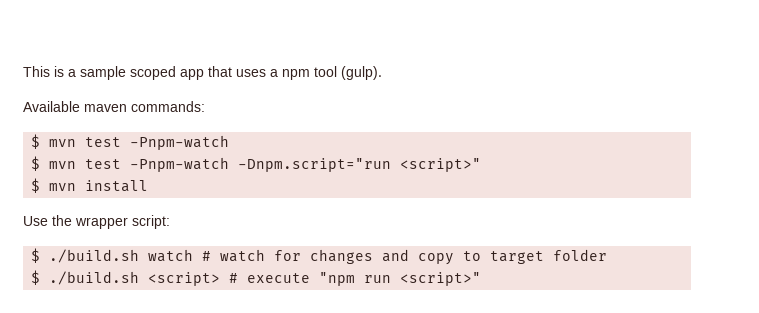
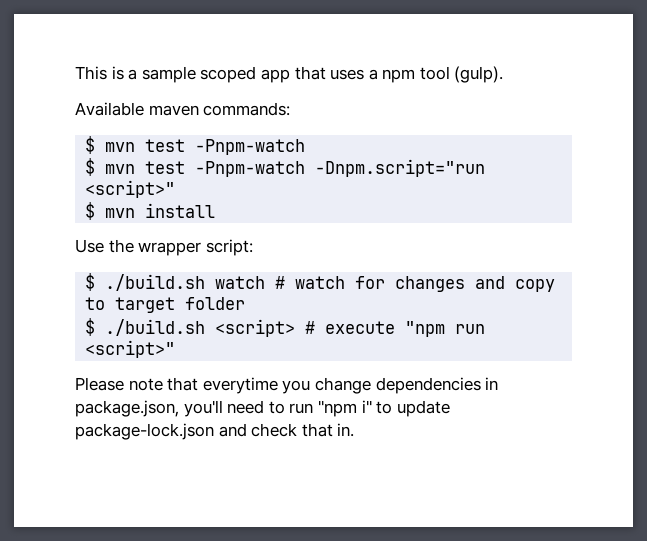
+ Please note that everytime you change dependencies in package.json, you'll need to run "npm i" to update package-lock.json and check that in.

